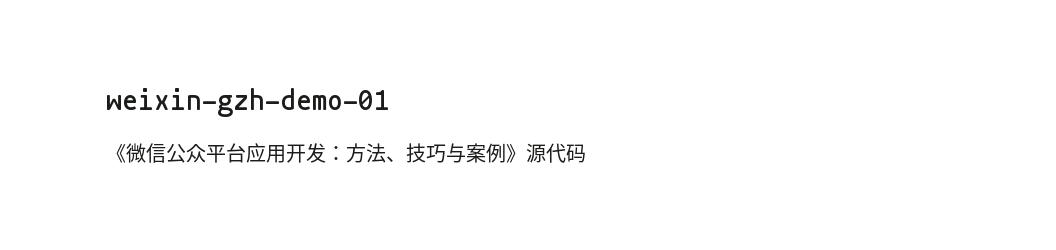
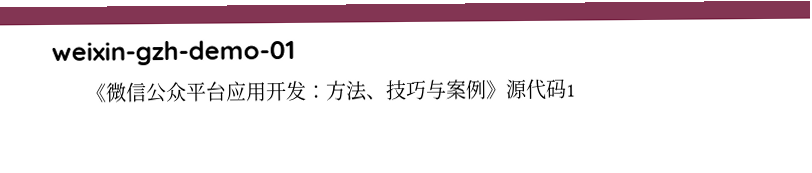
- 《微信公众平台应用开发：方法、技巧与案例》源代码
+ 《微信公众平台应用开发：方法、技巧与案例》源代码1

